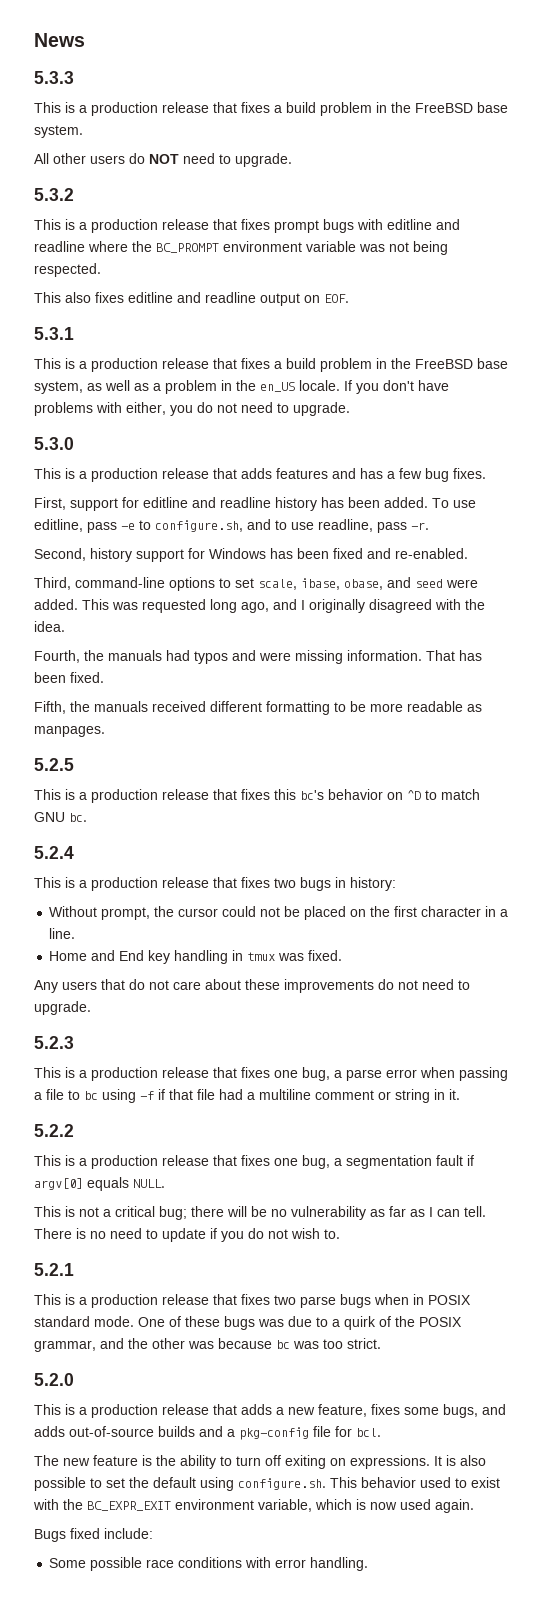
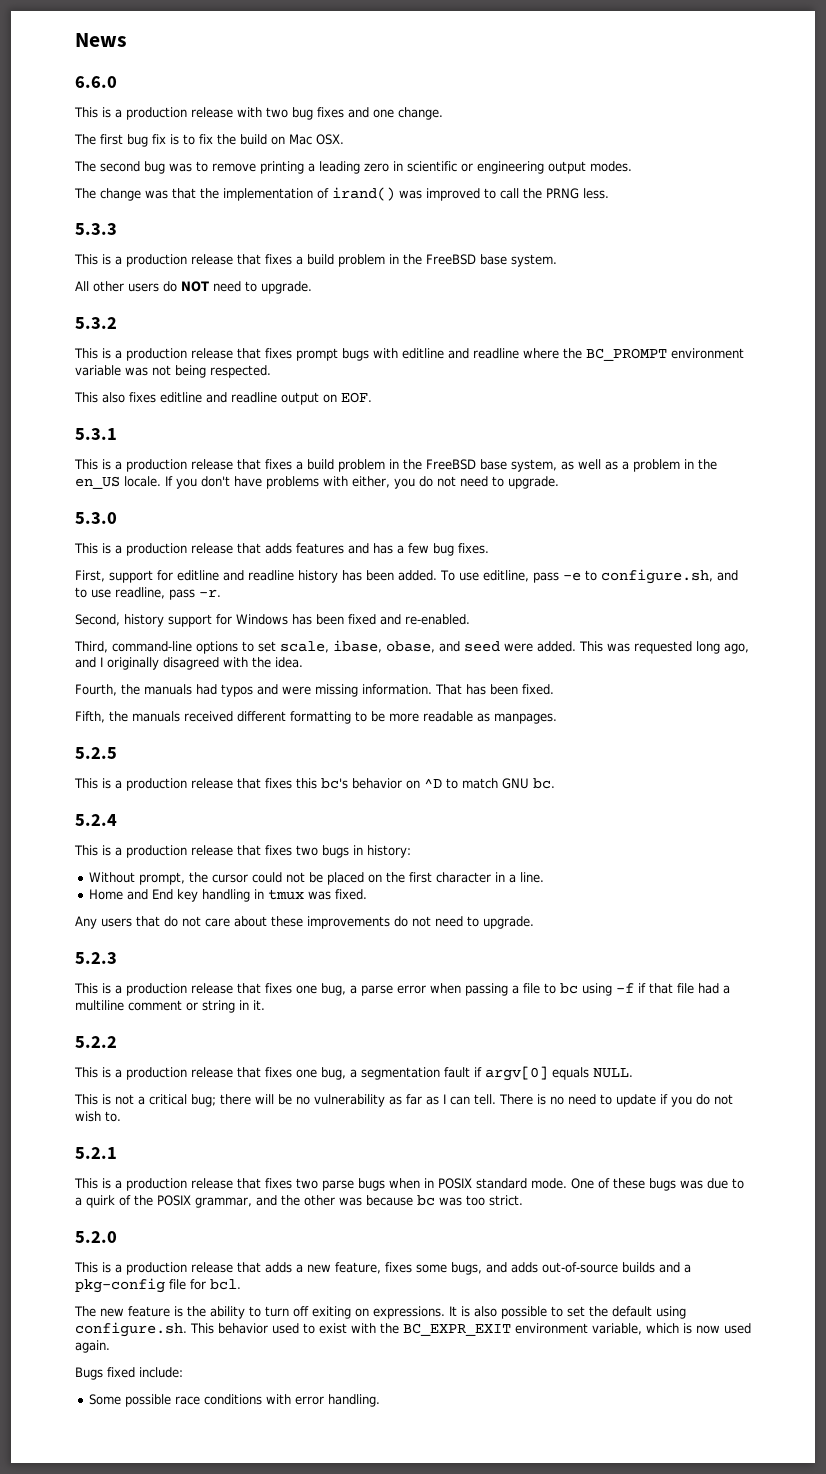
+ 6.6.0
+ This is a production release with two bug fixes and one change.
+ The first bug fix is to fix the build on Mac OSX.
+ The second bug was to remove printing a leading zero in scientific or engineering output modes.
+ The change was that the implementation of irand() was improved to call the PRNG less.

